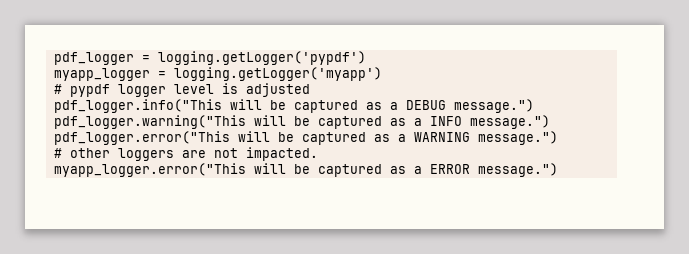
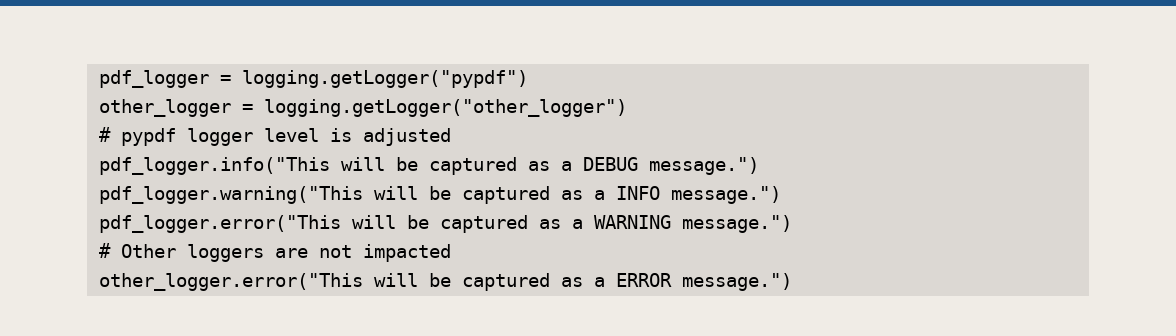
- pdf_logger = logging.getLogger('pypdf')
- myapp_logger = logging.getLogger('myapp')
+ pdf_logger = logging.getLogger("pypdf")
+ other_logger = logging.getLogger("other_logger")
- # other loggers are not impacted.
- myapp_logger.error("This will be captured as a ERROR message.")
+ # Other loggers are not impacted
+ other_logger.error("This will be captured as a ERROR message.")

